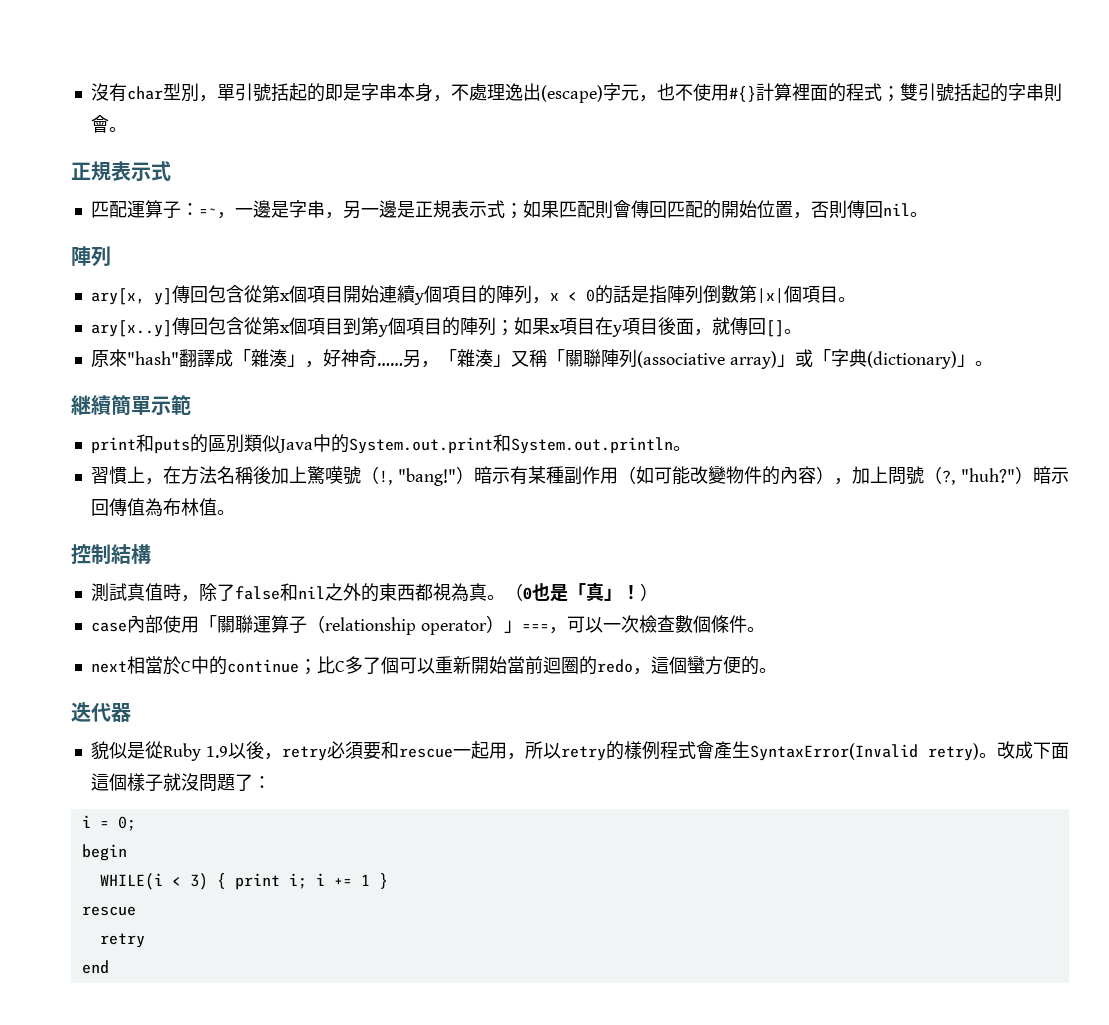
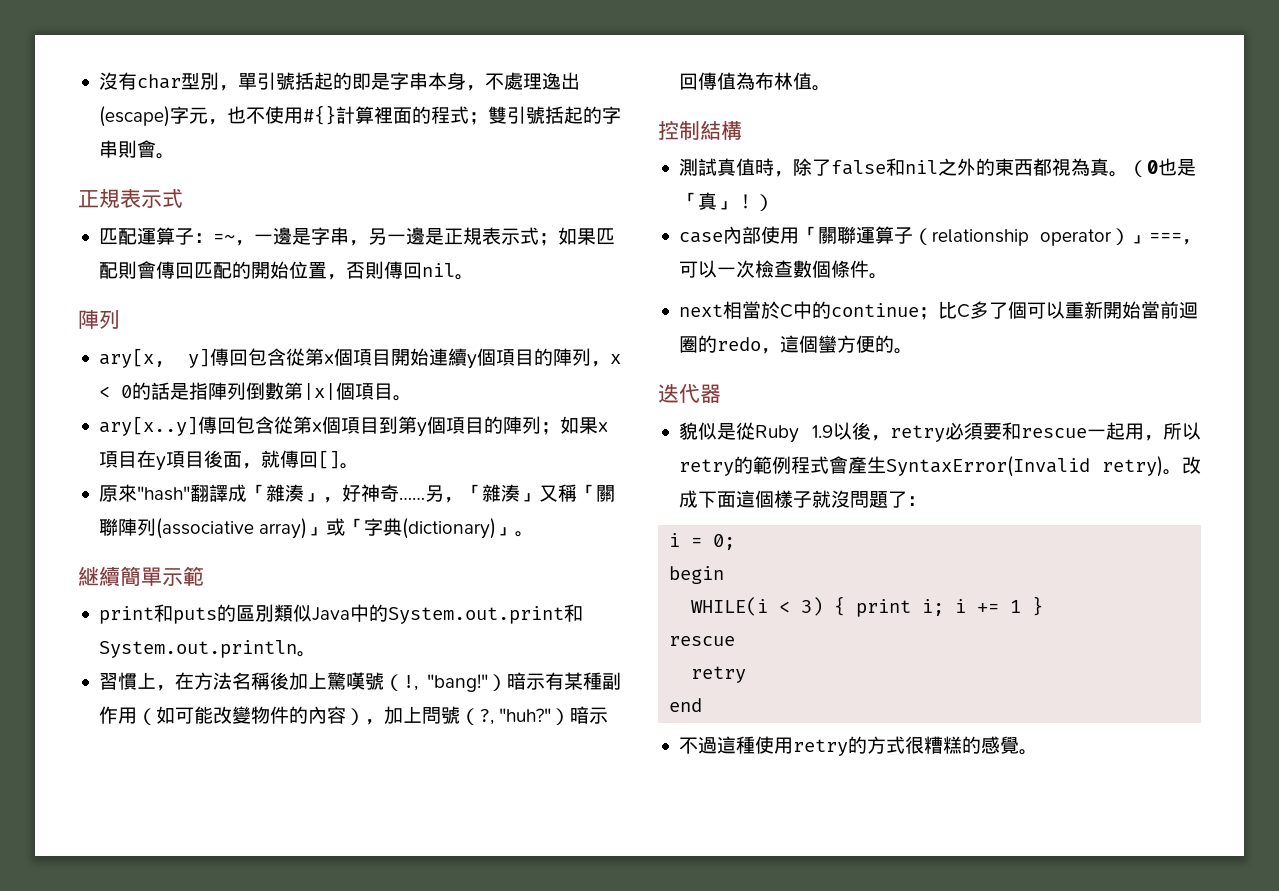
- 貌似是從Ruby 1.9以後，retry必須要和rescue一起用，所以retry的樣例程式會產生SyntaxError(Invalid retry)。
+ 貌似是從Ruby 1.9以後，retry必須要和rescue一起用，所以retry的範例程式會產生SyntaxError(Invalid retry)。
+ 不過這種使用retry的方式很糟糕的感覺。

